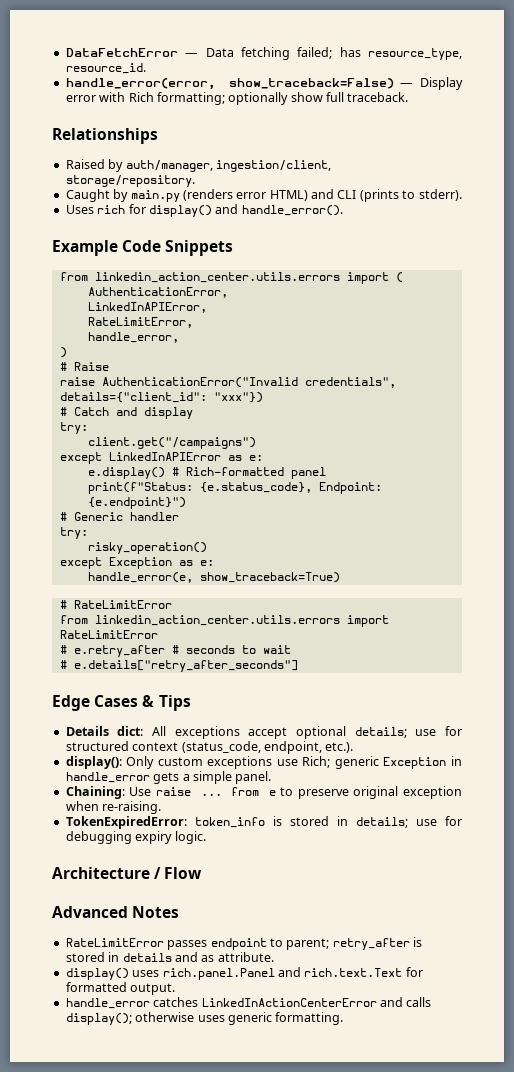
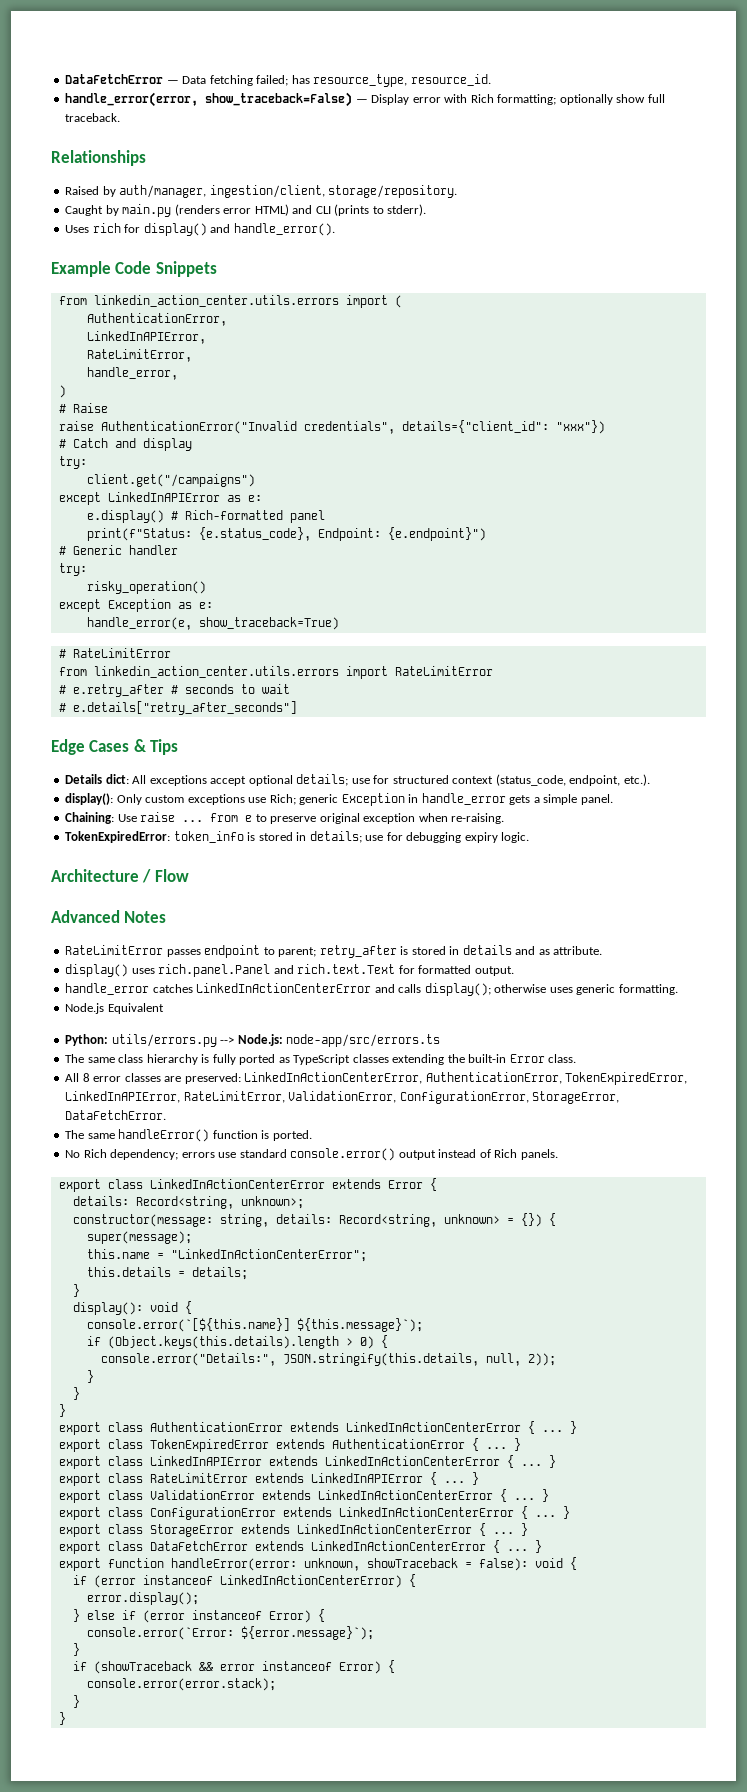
+ Node.js Equivalent
+ Python: utils/errors.py --> Node.js: node-app/src/errors.ts
+ The same class hierarchy is fully ported as TypeScript classes extending the built-in Error class.
+ All 8 error classes are preserved: LinkedInActionCenterError, AuthenticationError, TokenExpiredError, LinkedInAPIError, RateLimitError, ValidationError, ConfigurationError, StorageError, DataFetchError.
+ The same handleError() function is ported.
+ No Rich dependency; errors use standard console.error() output instead of Rich panels.
+ export class LinkedInActionCenterError extends Error {
+ details: Record<string, unknown>;
+ constructor(message: string, details: Record<string, unknown> = {}) {
+ super(message);
+ this.name = "LinkedInActionCenterError";
+ this.details = details;
+ }
+ display(): void {
+ console.error(`[${this.name}] ${this.message}`);
+ if (Object.keys(this.details).length > 0) {
+ console.error("Details:", JSON.stringify(this.details, null, 2));
+ }
+ }
+ }
+ export class AuthenticationError extends LinkedInActionCenterError { ... }
+ export class TokenExpiredError extends AuthenticationError { ... }
+ export class LinkedInAPIError extends LinkedInActionCenterError { ... }
+ export class RateLimitError extends LinkedInAPIError { ... }
+ export class ValidationError extends LinkedInActionCenterError { ... }
+ export class ConfigurationError extends LinkedInActionCenterError { ... }
+ export class StorageError extends LinkedInActionCenterError { ... }
+ export class DataFetchError extends LinkedInActionCenterError { ... }
+ export function handleError(error: unknown, showTraceback = false): void {
+ if (error instanceof LinkedInActionCenterError) {
+ error.display();
+ } else if (error instanceof Error) {
+ console.error(`Error: ${error.message}`);
+ }
+ if (showTraceback && error instanceof Error) {
+ console.error(error.stack);
+ }
+ }

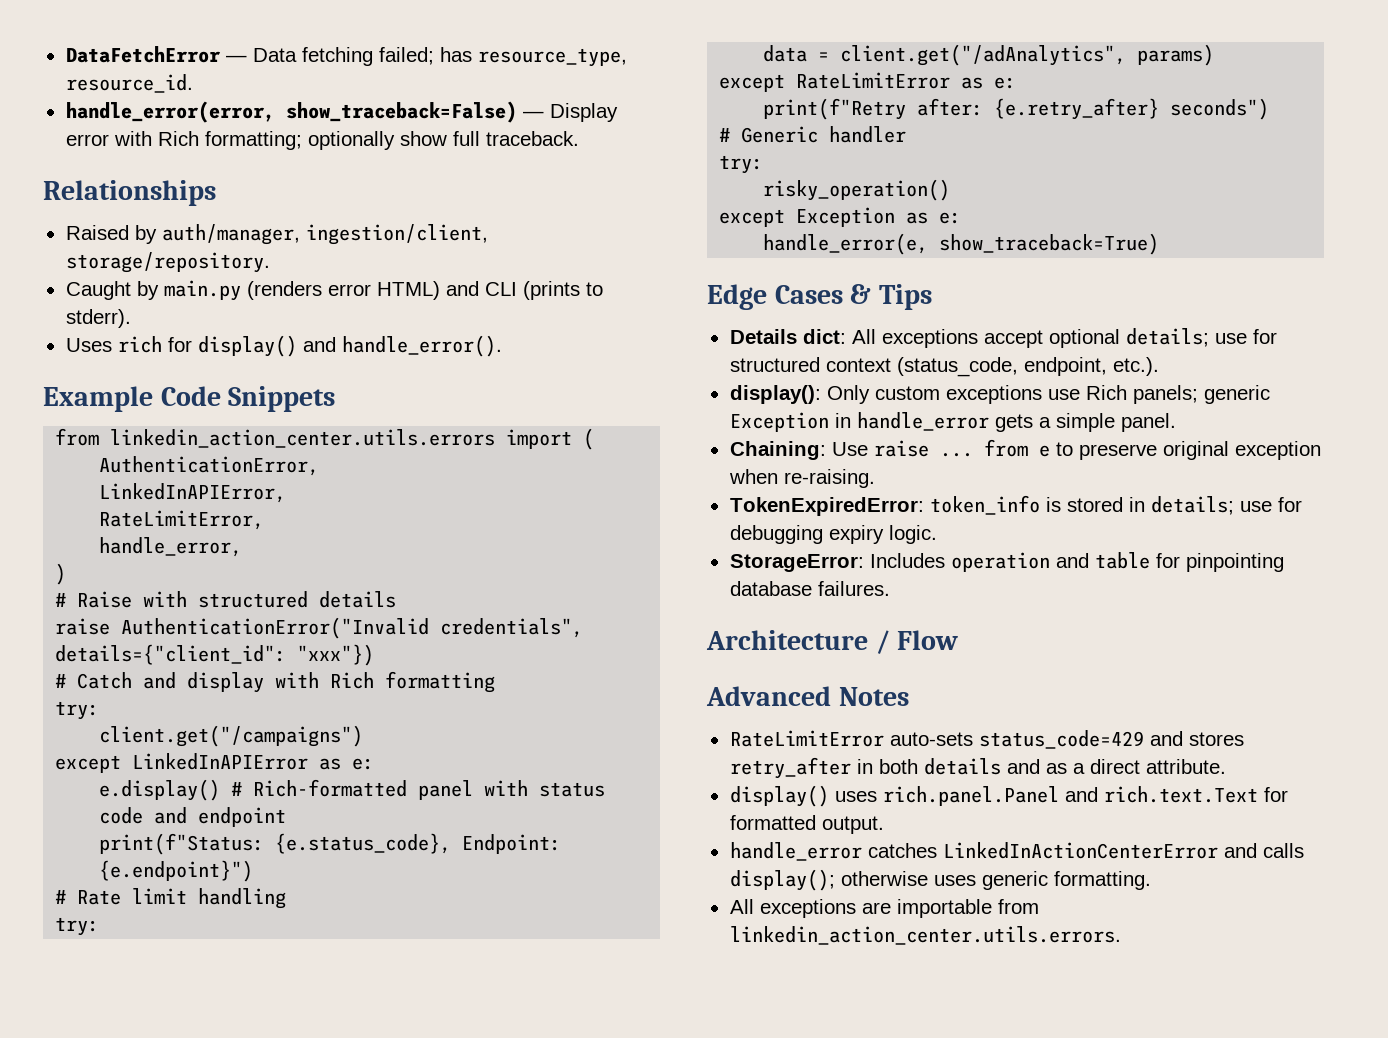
- # Raise
+ # Raise with structured details
- # Catch and display
+ # Catch and display with Rich formatting
- e.display() # Rich-formatted panel
+ e.display() # Rich-formatted panel with status code and endpoint
+ # Rate limit handling
+ try:
+ data = client.get("/adAnalytics", params)
+ except RateLimitError as e:
+ print(f"Retry after: {e.retry_after} seconds")
- # RateLimitError
- from linkedin_action_center.utils.errors import RateLimitError
- # e.retry_after # seconds to wait
- # e.details["retry_after_seconds"]
- display(): Only custom exceptions use Rich; generic Exception in handle_error gets a simple panel.
+ display(): Only custom exceptions use Rich panels; generic Exception in handle_error gets a simple panel.
+ StorageError: Includes operation and table for pinpointing database failures.
- RateLimitError passes endpoint to parent; retry_after is stored in details and as attribute.
+ RateLimitError auto-sets status_code=429 and stores retry_after in both details and as a direct attribute.
- Node.js Equivalent
- Python: utils/errors.py --> Node.js: node-app/src/errors.ts
- The same class hierarchy is fully ported as TypeScript classes extending the built-in Error class.
- All 8 error classes are preserved: LinkedInActionCenterError, AuthenticationError, TokenExpiredError, LinkedInAPIError, RateLimitError, ValidationError, ConfigurationError, StorageError, DataFetchError.
- The same handleError() function is ported.
- No Rich dependency; errors use standard console.error() output instead of Rich panels.
- export class LinkedInActionCenterError extends Error {
- details: Record<string, unknown>;
- constructor(message: string, details: Record<string, unknown> = {}) {
- super(message);
- this.name = "LinkedInActionCenterError";
- this.details = details;
- }
- display(): void {
- console.error(`[${this.name}] ${this.message}`);
- if (Object.keys(this.details).length > 0) {
- console.error("Details:", JSON.stringify(this.details, null, 2));
- }
- }
- }
- export class AuthenticationError extends LinkedInActionCenterError { ... }
- export class TokenExpiredError extends AuthenticationError { ... }
- export class LinkedInAPIError extends LinkedInActionCenterError { ... }
- export class RateLimitError extends LinkedInAPIError { ... }
- export class ValidationError extends LinkedInActionCenterError { ... }
- export class ConfigurationError extends LinkedInActionCenterError { ... }
- export class StorageError extends LinkedInActionCenterError { ... }
- export class DataFetchError extends LinkedInActionCenterError { ... }
- export function handleError(error: unknown, showTraceback = false): void {
- if (error instanceof LinkedInActionCenterError) {
- error.display();
- } else if (error instanceof Error) {
- console.error(`Error: ${error.message}`);
- }
- if (showTraceback && error instanceof Error) {
- console.error(error.stack);
- }
- }
+ All exceptions are importable from linkedin_action_center.utils.errors.

